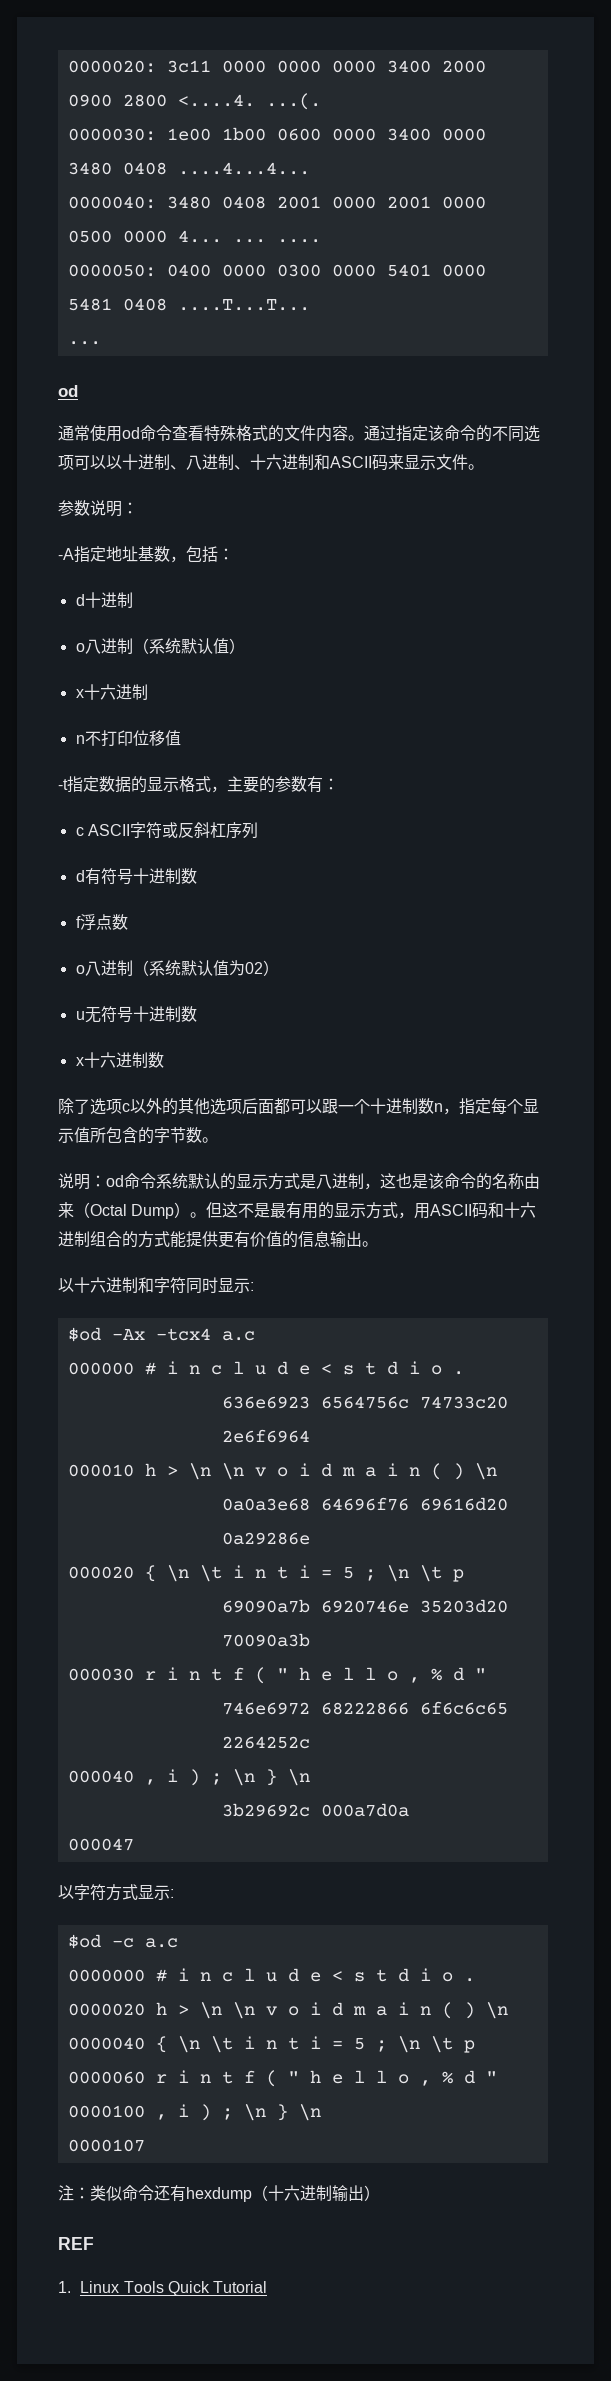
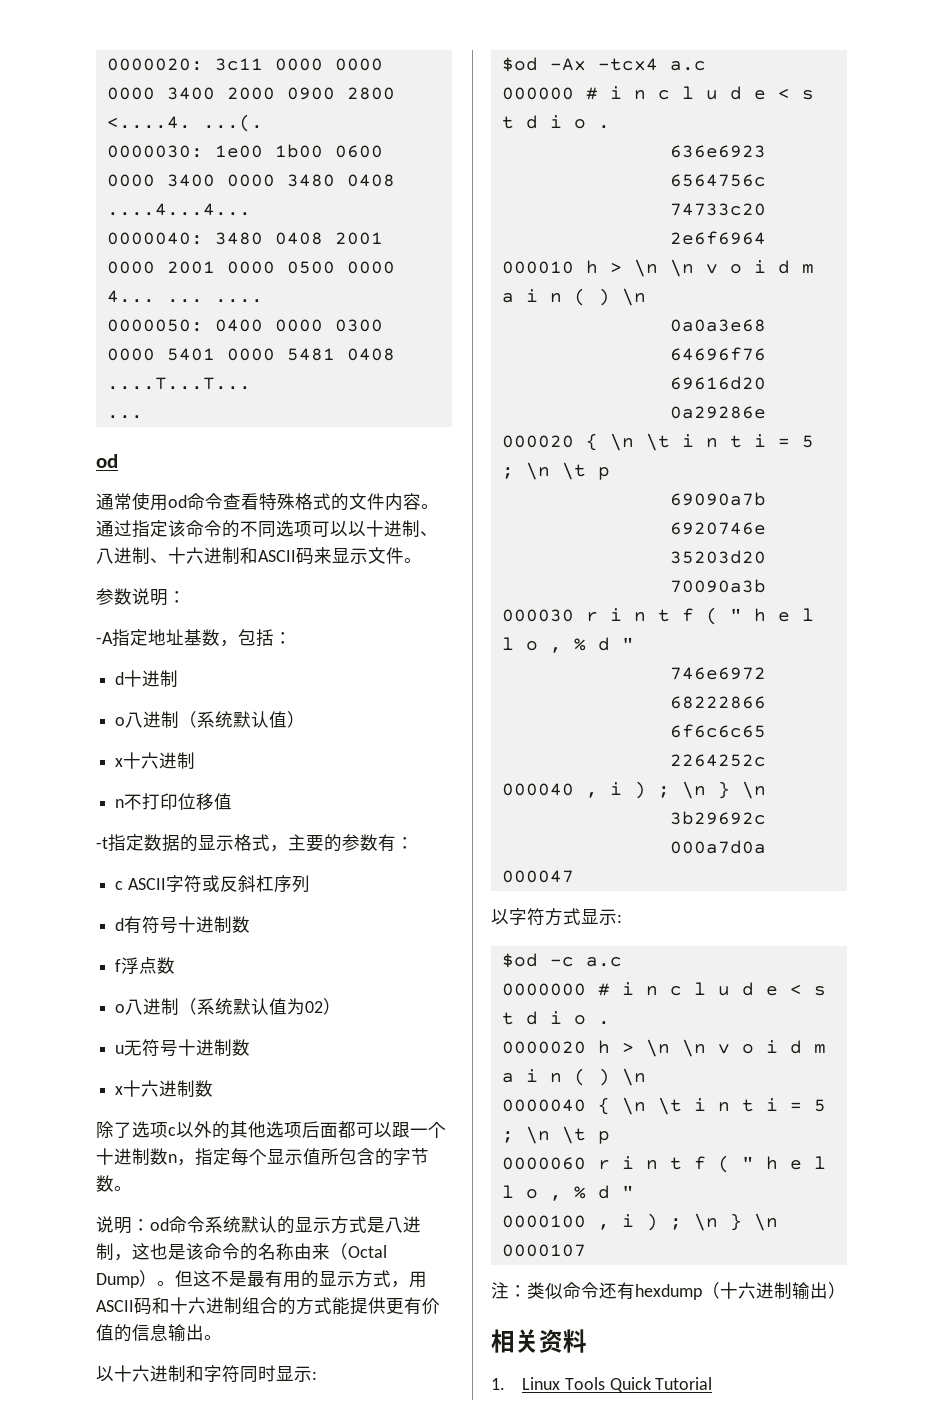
- REF
+ 相关资料

